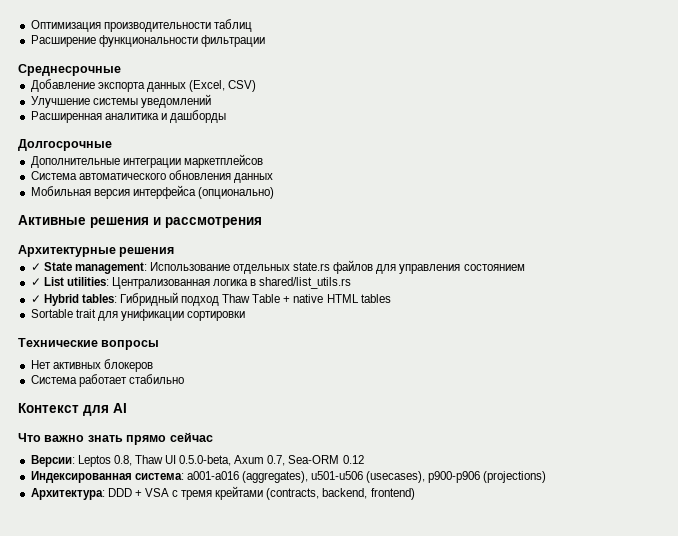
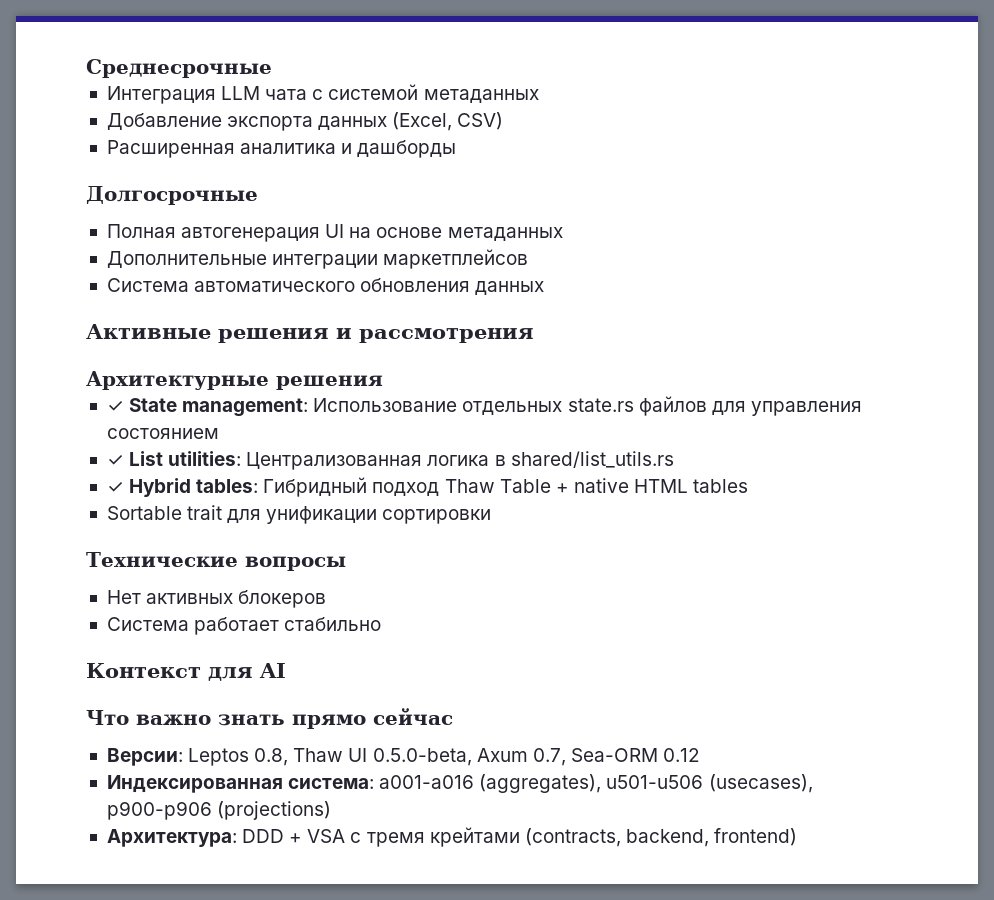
- Оптимизация производительности таблиц
- Расширение функциональности фильтрации
  Среднесрочные
+ Интеграция LLM чата с системой метаданных
- Улучшение системы уведомлений
+ Полная автогенерация UI на основе метаданных
- Мобильная версия интерфейса (опционально)

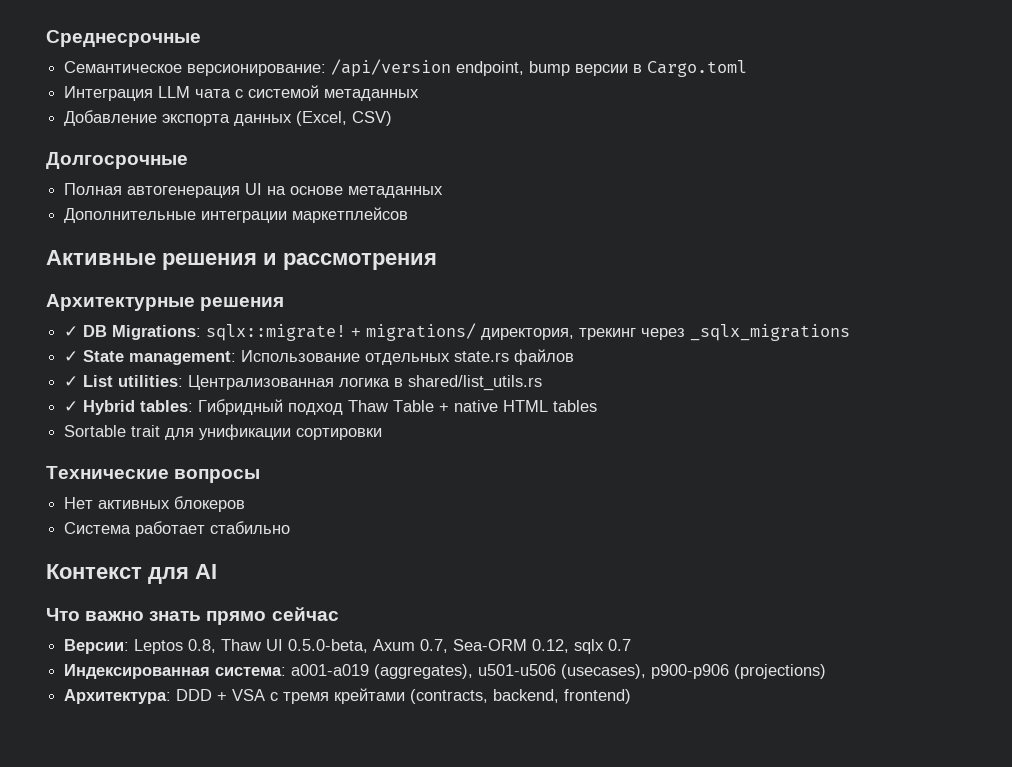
+ Семантическое версионирование: /api/version endpoint, bump версии в Cargo.toml
- Расширенная аналитика и дашборды
- Система автоматического обновления данных
+ ✓ DB Migrations: sqlx::migrate! + migrations/ директория, трекинг через _sqlx_migrations
- ✓ State management: Использование отдельных state.rs файлов для управления состоянием
+ ✓ State management: Использование отдельных state.rs файлов
- Версии: Leptos 0.8, Thaw UI 0.5.0-beta, Axum 0.7, Sea-ORM 0.12
+ Версии: Leptos 0.8, Thaw UI 0.5.0-beta, Axum 0.7, Sea-ORM 0.12, sqlx 0.7
- Индексированная система: a001-a016 (aggregates), u501-u506 (usecases), p900-p906 (projections)
+ Индексированная система: a001-a019 (aggregates), u501-u506 (usecases), p900-p906 (projections)

